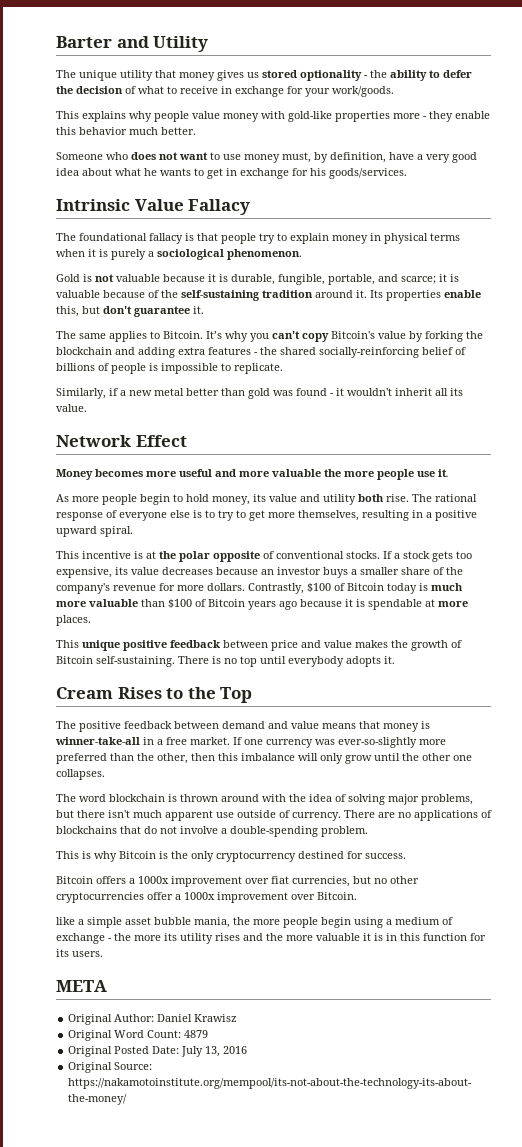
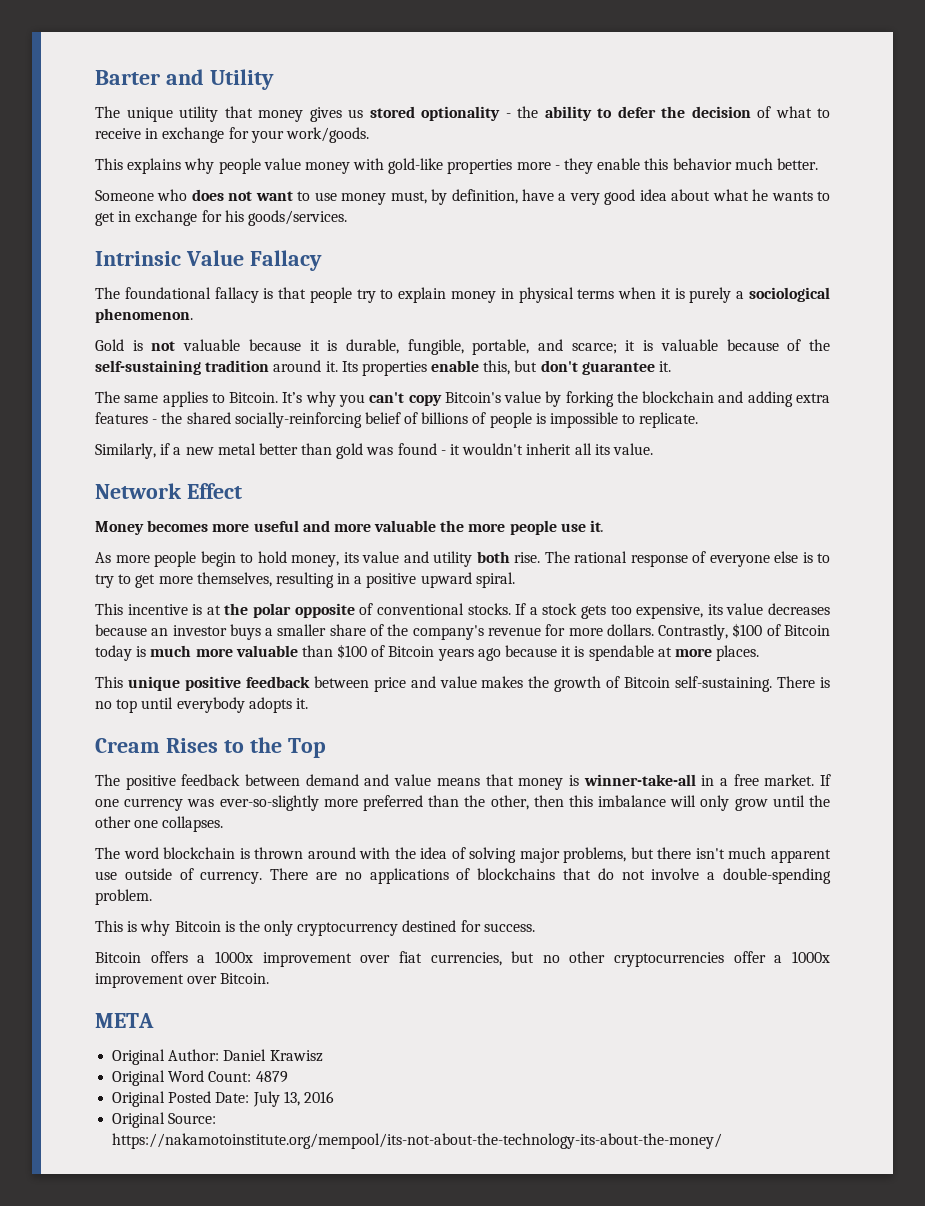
- like a simple asset bubble mania, the more people begin using a medium of exchange - the more its utility rises and the more valuable it is in this function for its users.

